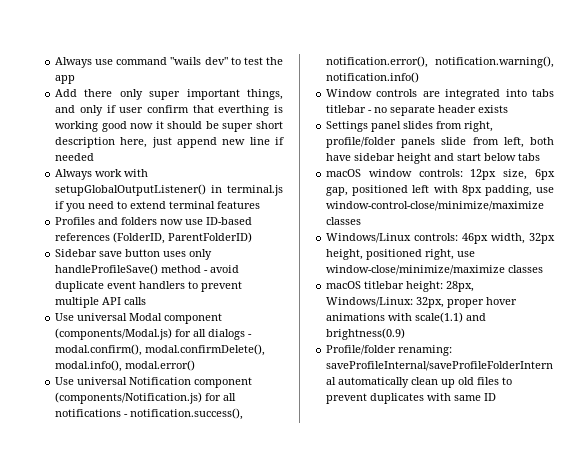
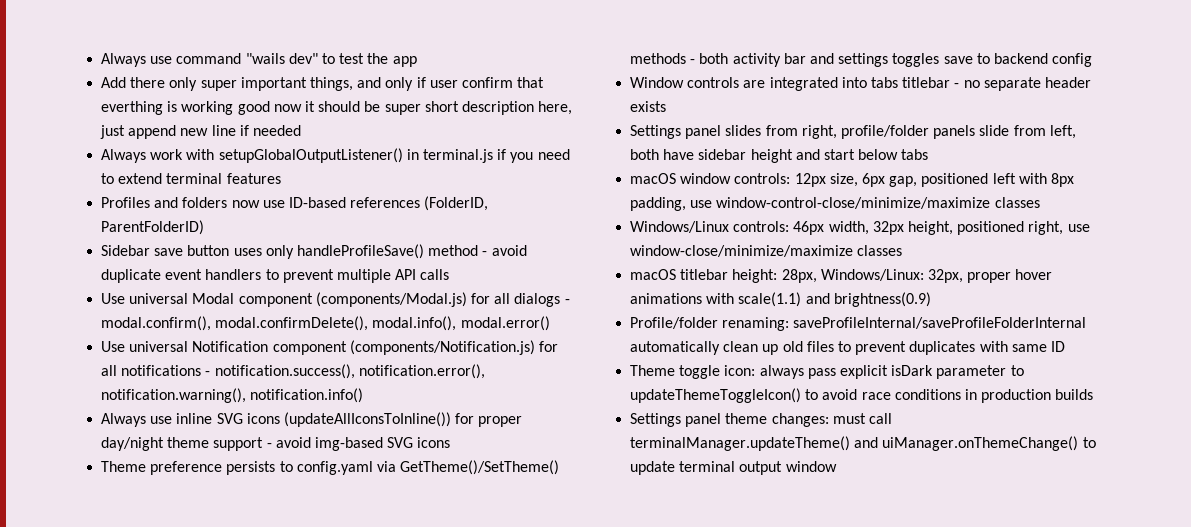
+ Always use inline SVG icons (updateAllIconsToInline()) for proper day/night theme support - avoid img-based SVG icons
+ Theme preference persists to config.yaml via GetTheme()/SetTheme() methods - both activity bar and settings toggles save to backend config
+ Theme toggle icon: always pass explicit isDark parameter to updateThemeToggleIcon() to avoid race conditions in production builds
+ Settings panel theme changes: must call terminalManager.updateTheme() and uiManager.onThemeChange() to update terminal output window

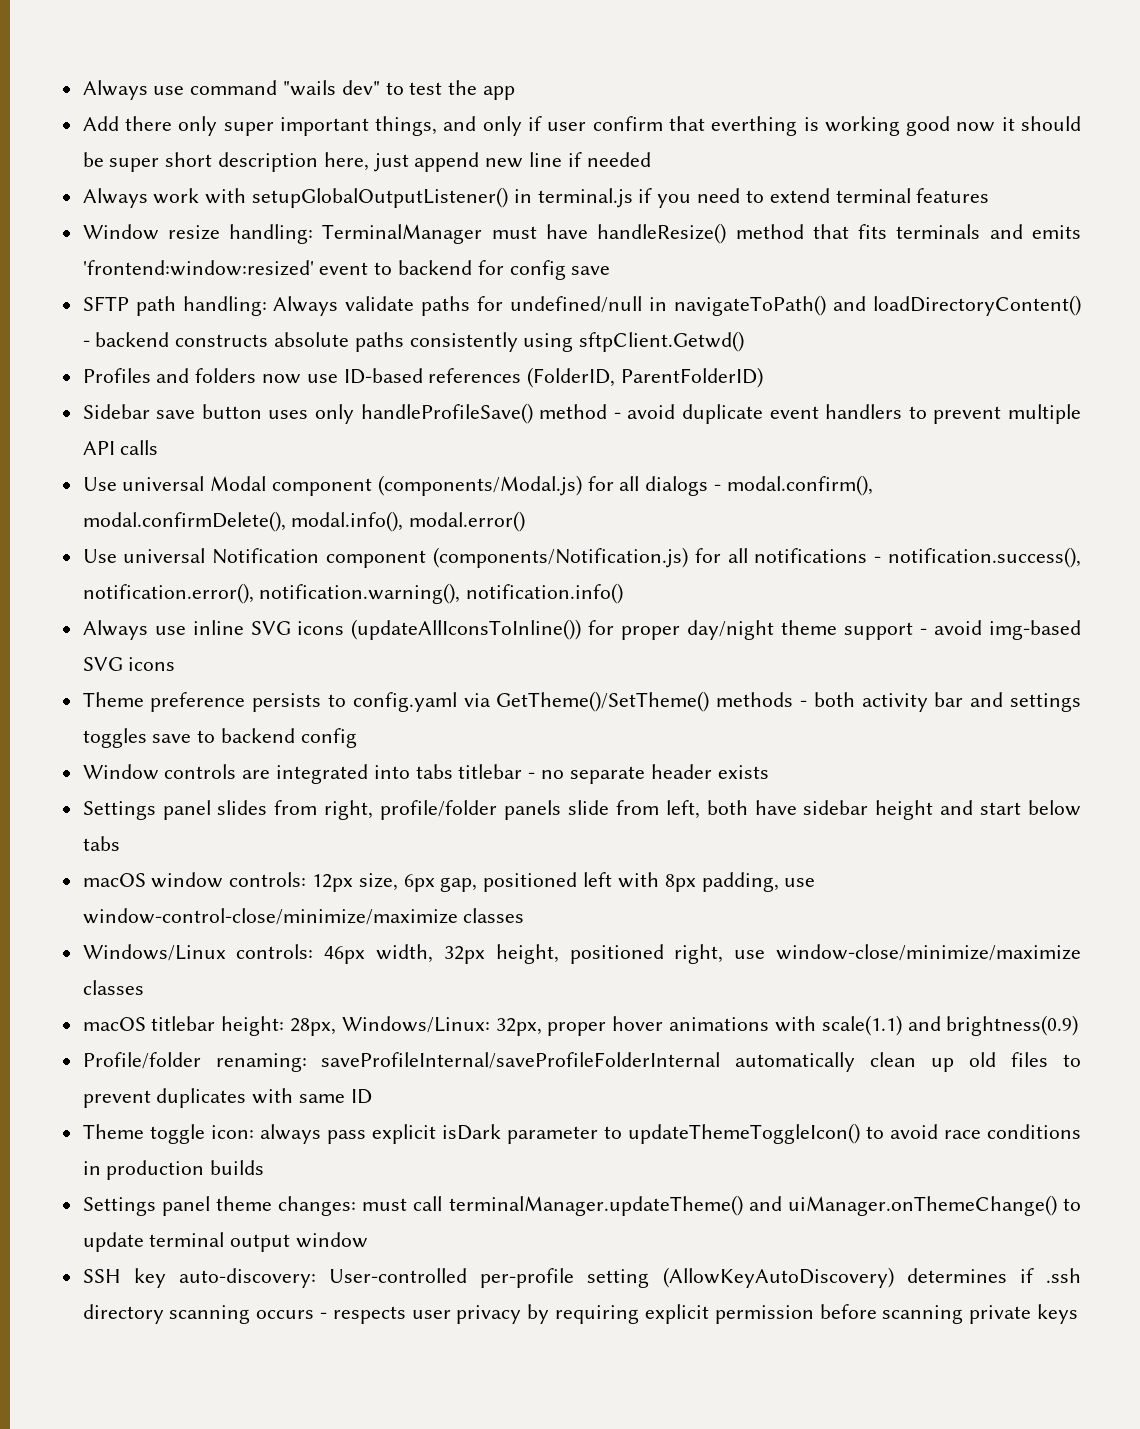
+ Window resize handling: TerminalManager must have handleResize() method that fits terminals and emits 'frontend:window:resized' event to backend for config save
+ SFTP path handling: Always validate paths for undefined/null in navigateToPath() and loadDirectoryContent() - backend constructs absolute paths consistently using sftpClient.Getwd()
+ SSH key auto-discovery: User-controlled per-profile setting (AllowKeyAutoDiscovery) determines if .ssh directory scanning occurs - respects user privacy by requiring explicit permission before scanning private keys

